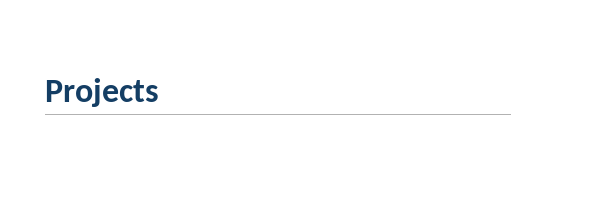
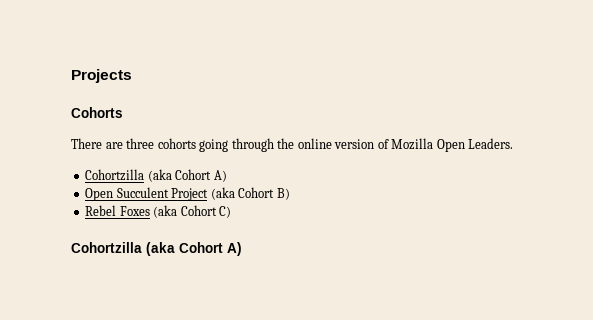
+ Cohorts
+ There are three cohorts going through the online version of Mozilla Open Leaders.
+ Cohortzilla (aka Cohort A)
+ Open Succulent Project (aka Cohort B)
+ Rebel Foxes (aka Cohort C)
+ Cohortzilla (aka Cohort A)

